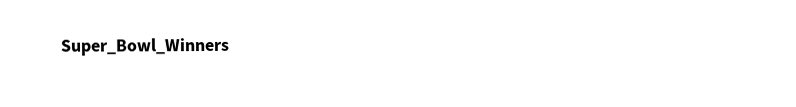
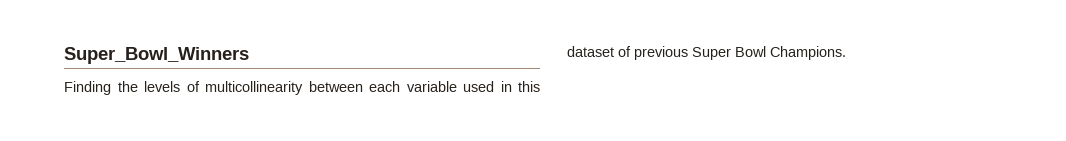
+ Finding the levels of multicollinearity between each variable used in this dataset of previous Super Bowl Champions.

